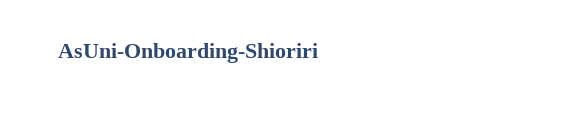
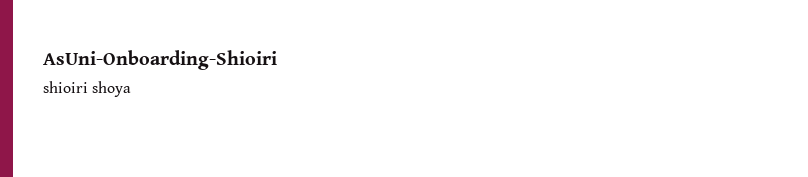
- AsUni-Onboarding-Shioriri
+ AsUni-Onboarding-Shioiri
+ shioiri shoya

